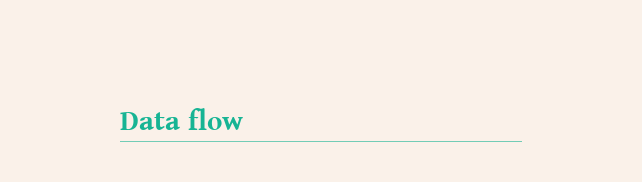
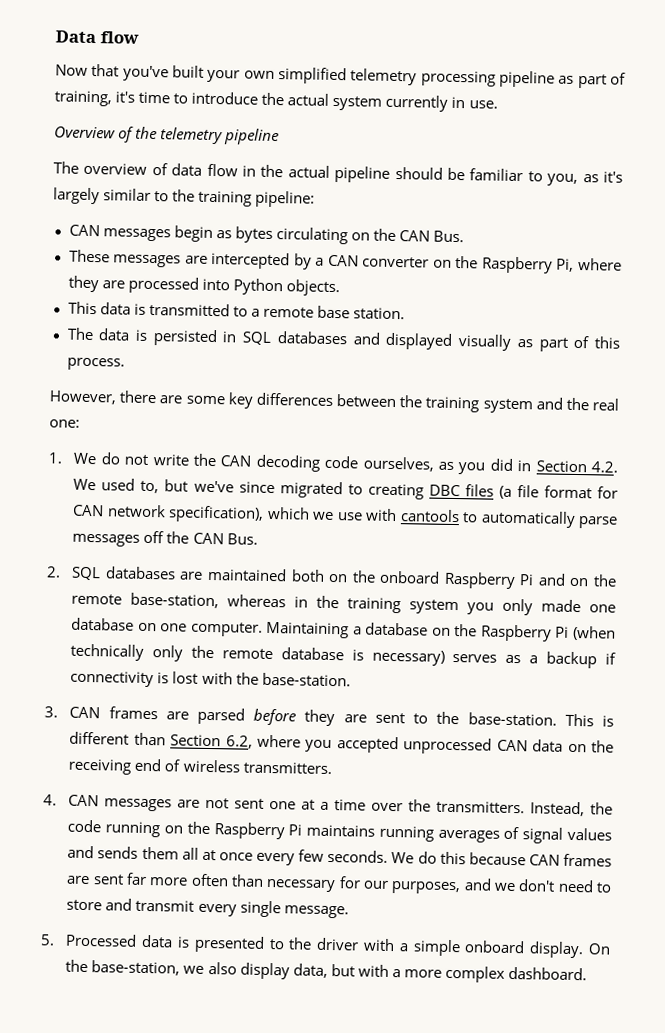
+ Now that you've built your own simplified telemetry processing pipeline as part of training, it's time to introduce the actual system currently in use.
+ Overview of the telemetry pipeline
+ The overview of data flow in the actual pipeline should be familiar to you, as it's largely similar to the training pipeline:
+ CAN messages begin as bytes circulating on the CAN Bus.
+ These messages are intercepted by a CAN converter on the Raspberry Pi, where they are processed into Python objects.
+ This data is transmitted to a remote base station.
+ The data is persisted in SQL databases and displayed visually as part of this process.
+ However, there are some key differences between the training system and the real one:
+ 1. We do not write the CAN decoding code ourselves, as you did in Section 4.2. We used to, but we've since migrated to creating DBC files (a file format for CAN network specification), which we use with cantools to automatically parse messages off the CAN Bus.
+ 2. SQL databases are maintained both on the onboard Raspberry Pi and on the remote base-station, whereas in the training system you only made one database on one computer. Maintaining a database on the Raspberry Pi (when technically only the remote database is necessary) serves as a backup if connectivity is lost with the base-station.
+ 3. CAN frames are parsed before they are sent to the base-station. This is different than Section 6.2, where you accepted unprocessed CAN data on the receiving end of wireless transmitters.
+ 4. CAN messages are not sent one at a time over the transmitters. Instead, the code running on the Raspberry Pi maintains running averages of signal values and sends them all at once every few seconds. We do this because CAN frames are sent far more often than necessary for our purposes, and we don't need to store and transmit every single message.
+ 5. Processed data is presented to the driver with a simple onboard display. On the base-station, we also display data, but with a more complex dashboard.

